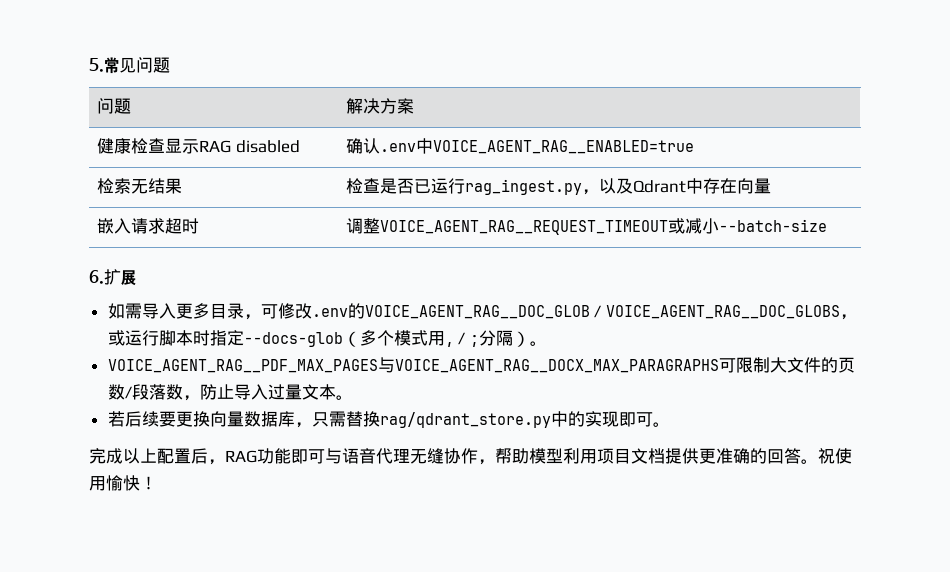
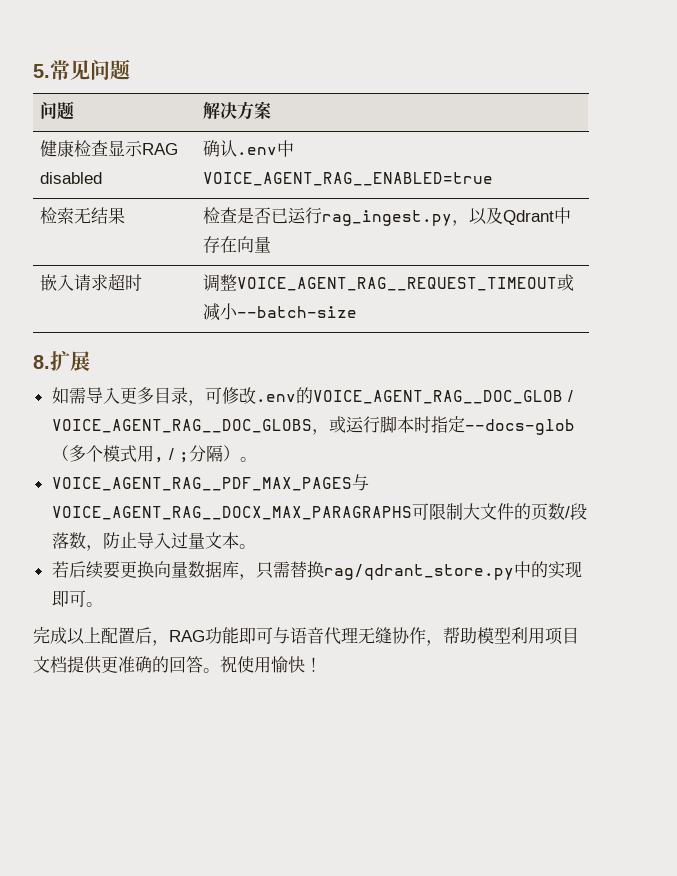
- 6.扩展
+ 8.扩展

